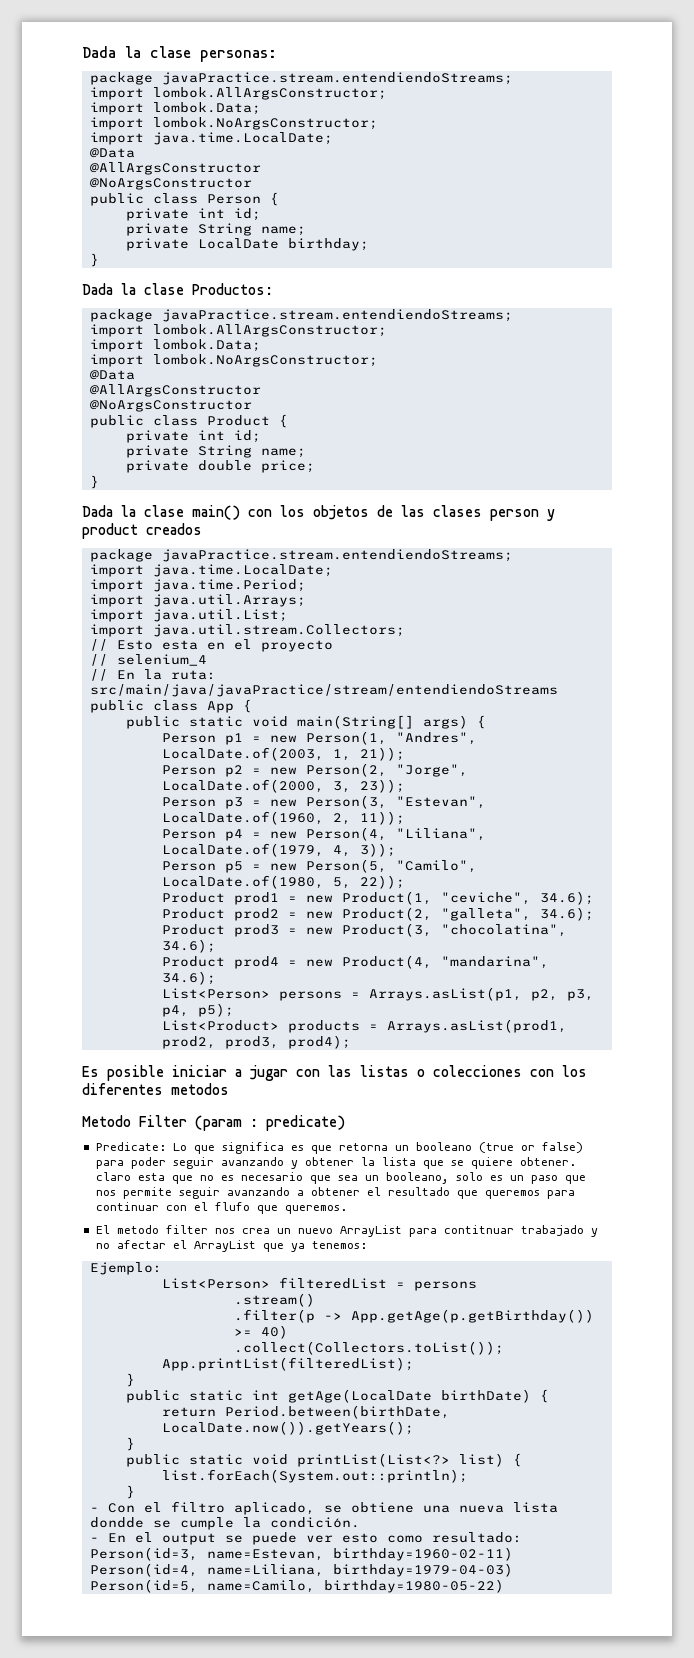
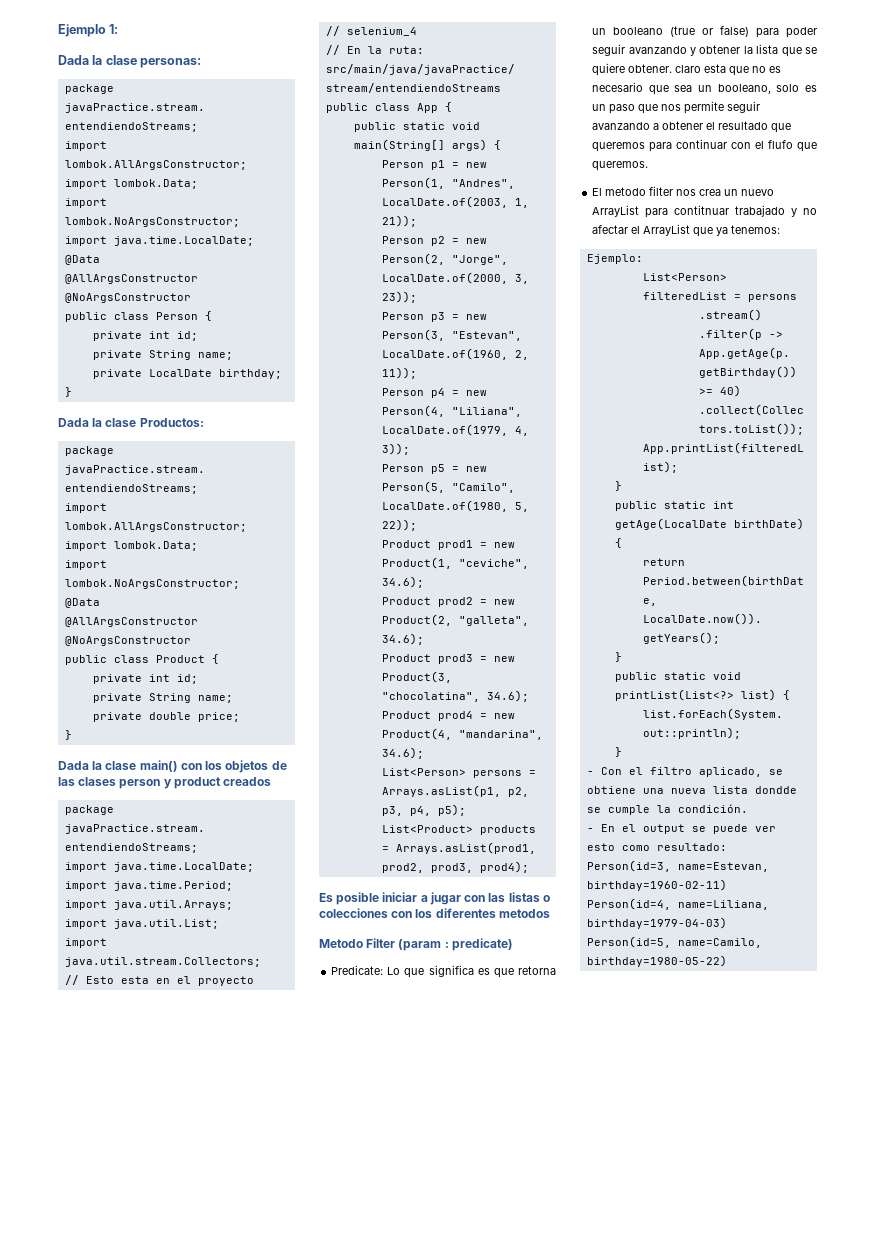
+ Ejemplo 1:

